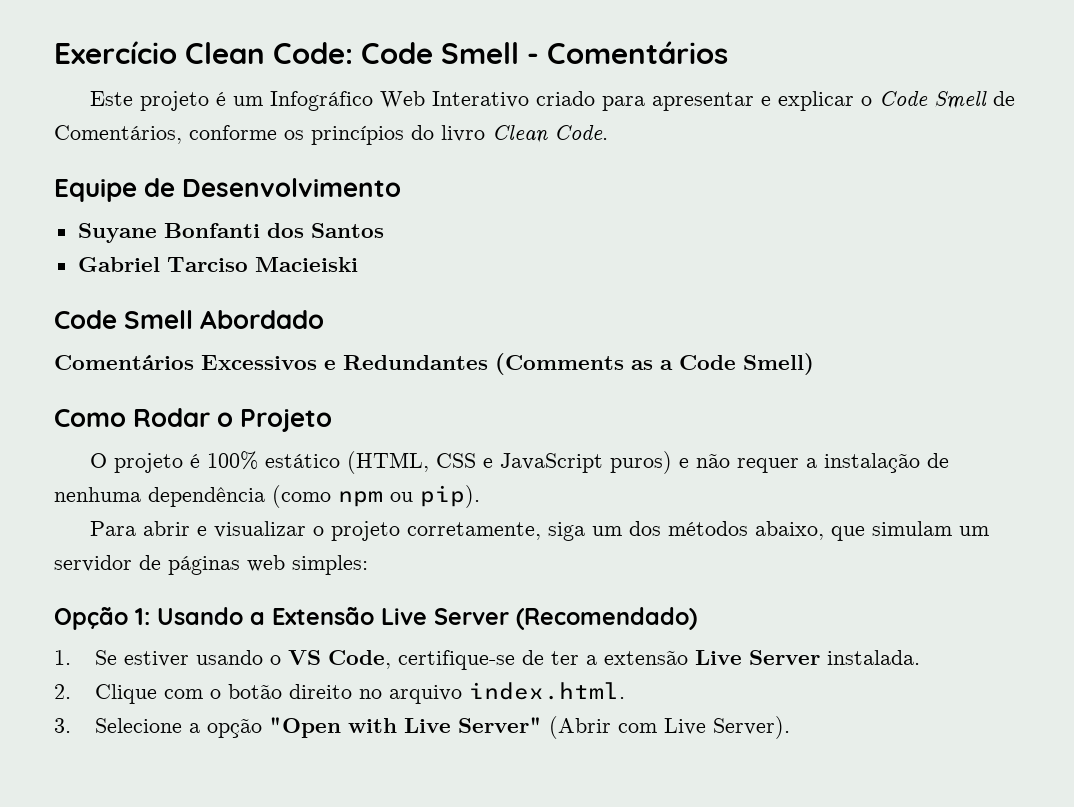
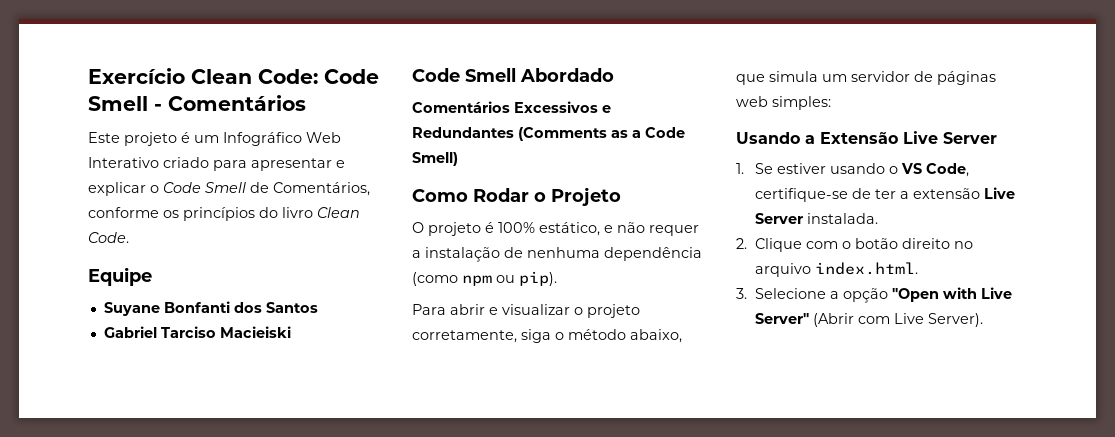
- Equipe de Desenvolvimento
+ Equipe
- O projeto é 100% estático (HTML, CSS e JavaScript puros) e não requer a instalação de nenhuma dependência (como npm ou pip).
+ O projeto é 100% estático, e não requer a instalação de nenhuma dependência (como npm ou pip).
- Para abrir e visualizar o projeto corretamente, siga um dos métodos abaixo, que simulam um servidor de páginas web simples:
+ Para abrir e visualizar o projeto corretamente, siga o método abaixo, que simula um servidor de páginas web simples:
- Opção 1: Usando a Extensão Live Server (Recomendado)
+ Usando a Extensão Live Server

